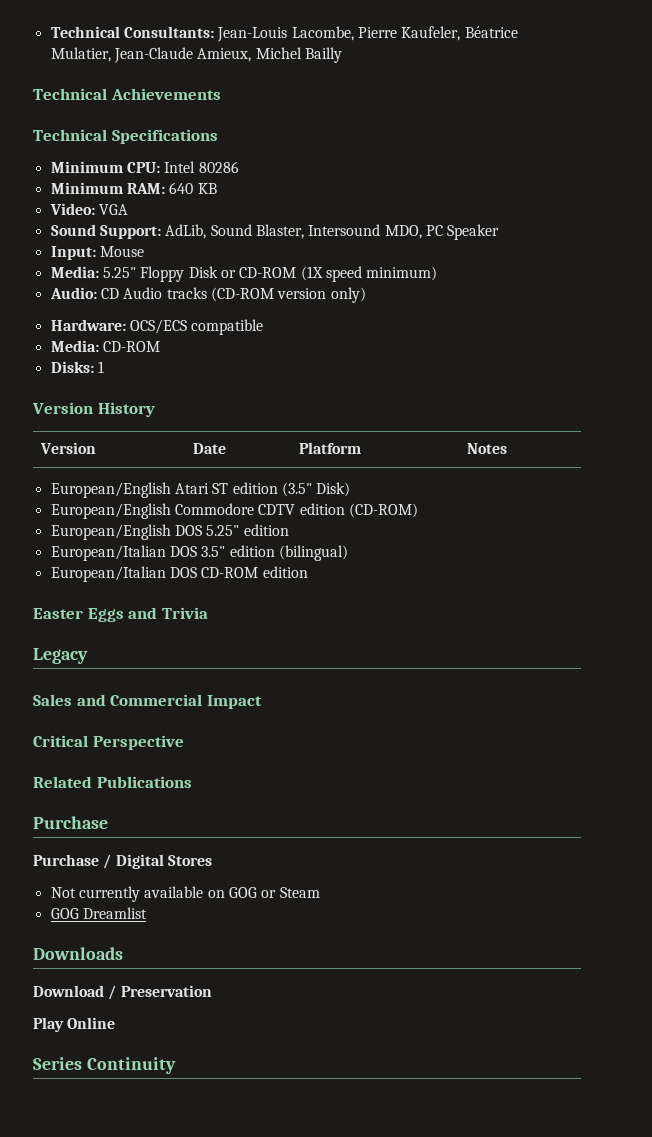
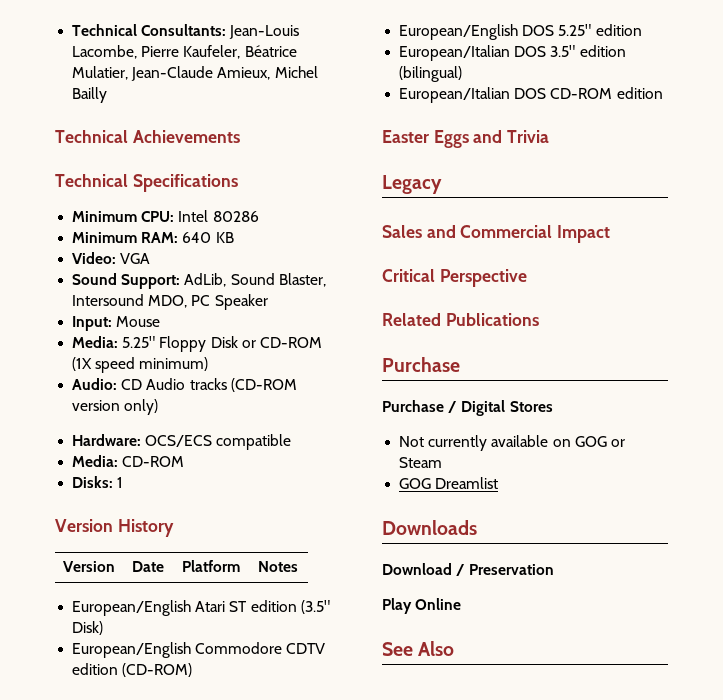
- Series Continuity
+ See Also

